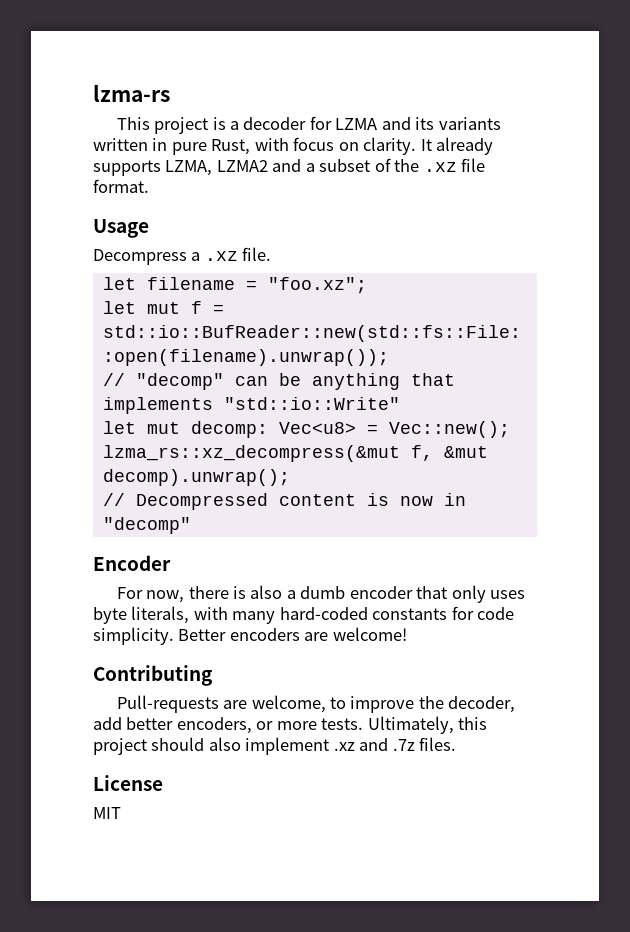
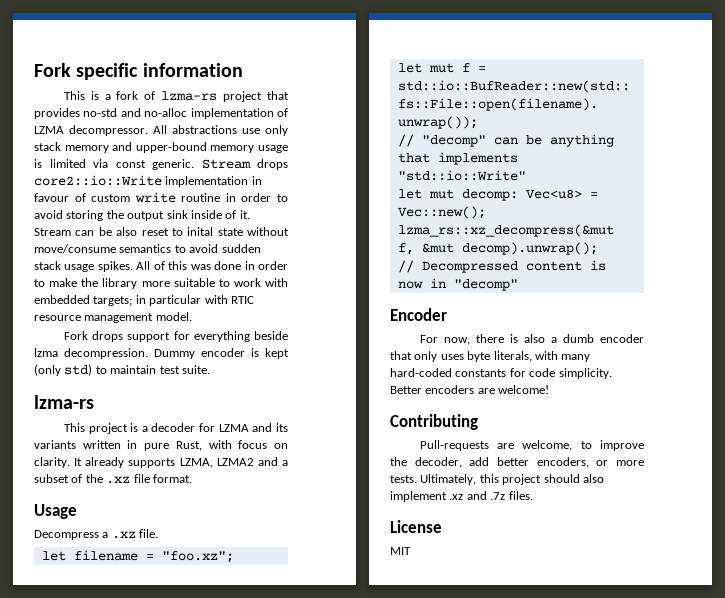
+ Fork specific information
+ This is a fork of lzma-rs project that provides no-std and no-alloc implementation of LZMA decompressor. All abstractions use only stack memory and upper-bound memory usage is limited via const generic. Stream drops core2::io::Write implementation in favour of custom write routine in order to avoid storing the output sink inside of it. Stream can be also reset to inital state without move/consume semantics to avoid sudden stack usage spikes. All of this was done in order to make the library more suitable to work with embedded targets; in particular with RTIC resource management model.
+ Fork drops support for everything beside lzma decompression. Dummy encoder is kept (only std) to maintain test suite.

